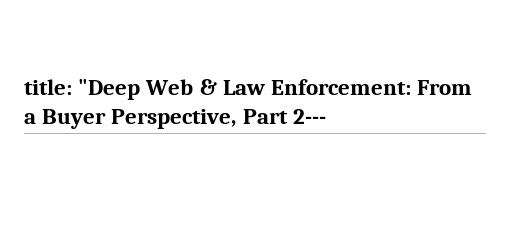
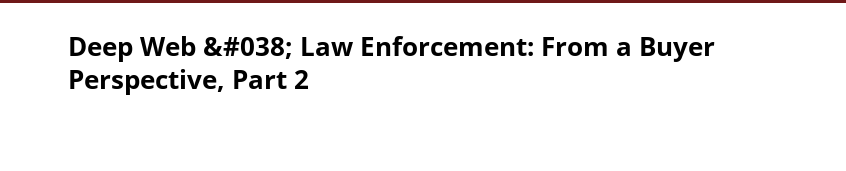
- title: "Deep Web & Law Enforcement: From a Buyer Perspective, Part 2---
+ Deep Web &#038; Law Enforcement: From a Buyer Perspective, Part 2

